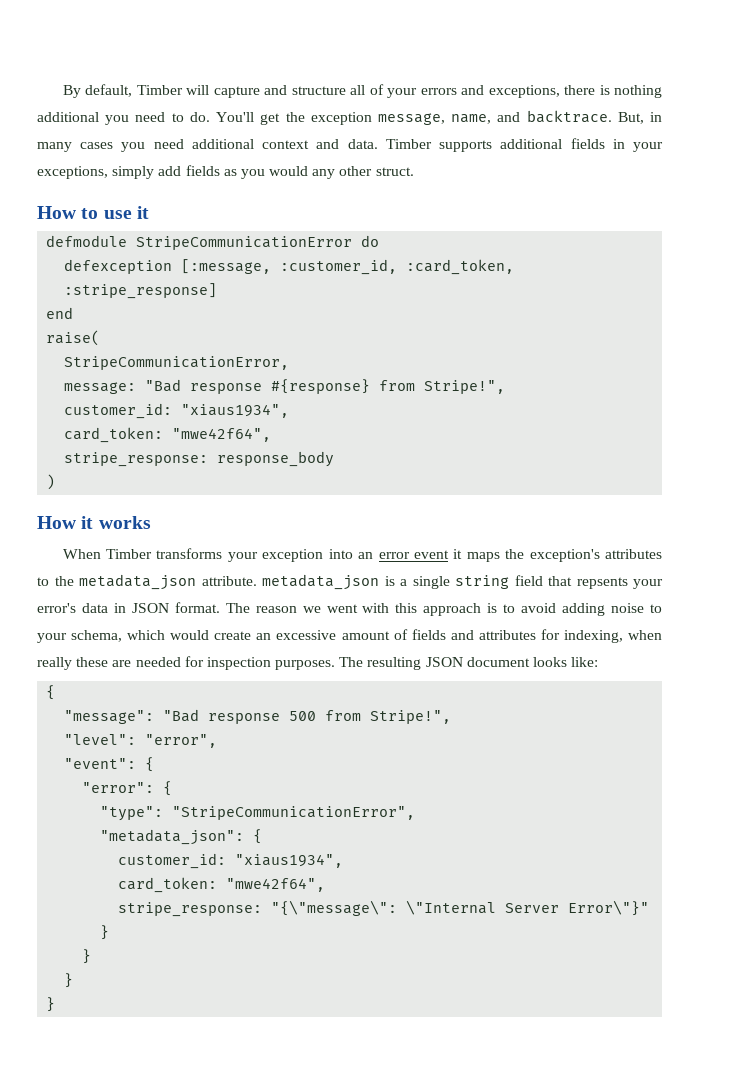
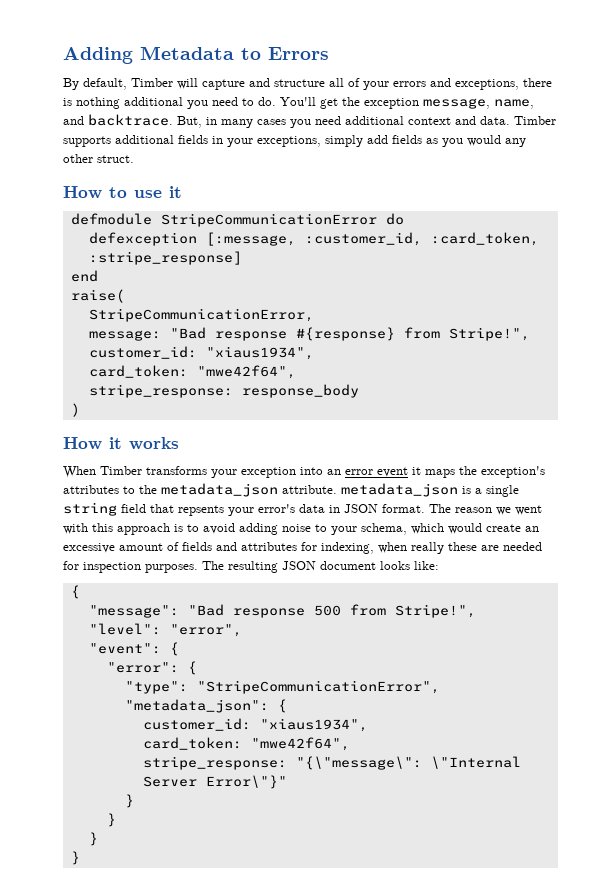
+ Adding Metadata to Errors

